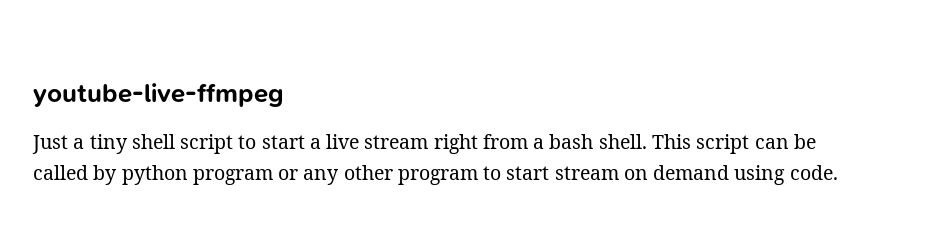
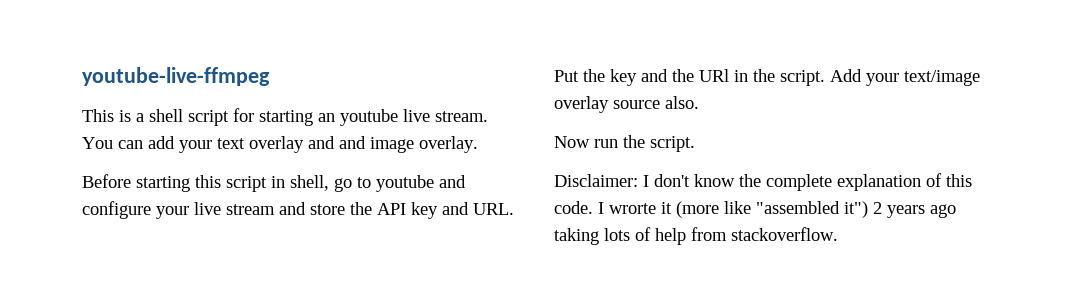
- Just a tiny shell script to start a live stream right from a bash shell. This script can be called by python program or any other program to start stream on demand using code.
+ This is a shell script for starting an youtube live stream. You can add your text overlay and and image overlay.
+ Before starting this script in shell, go to youtube and configure your live stream and store the API key and URL. Put the key and the URl in the script. Add your text/image overlay source also.
+ Now run the script.
+ Disclaimer: I don't know the complete explanation of this code. I wrorte it (more like "assembled it") 2 years ago taking lots of help from stackoverflow.

